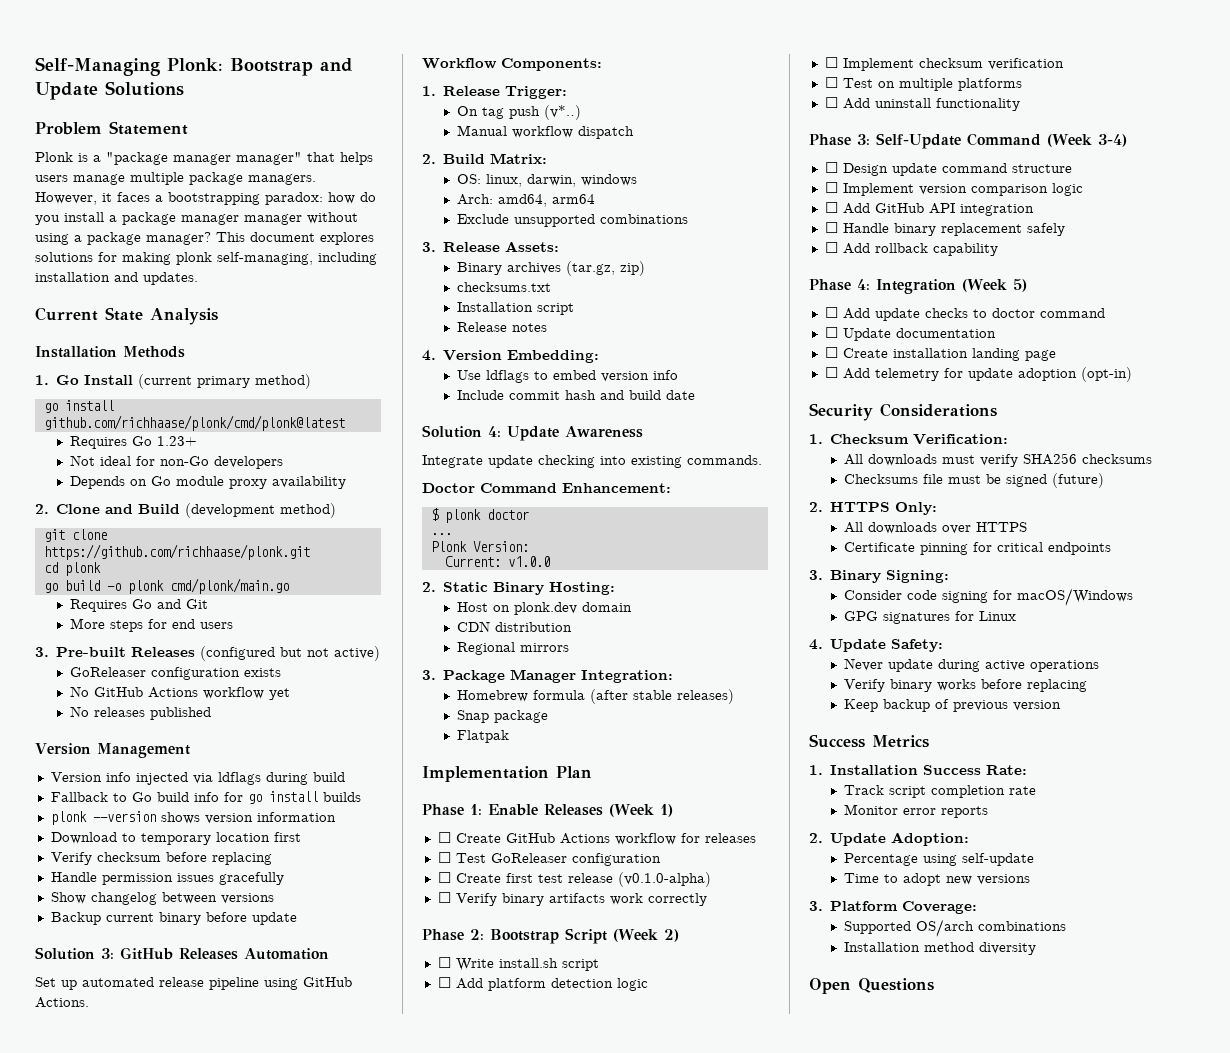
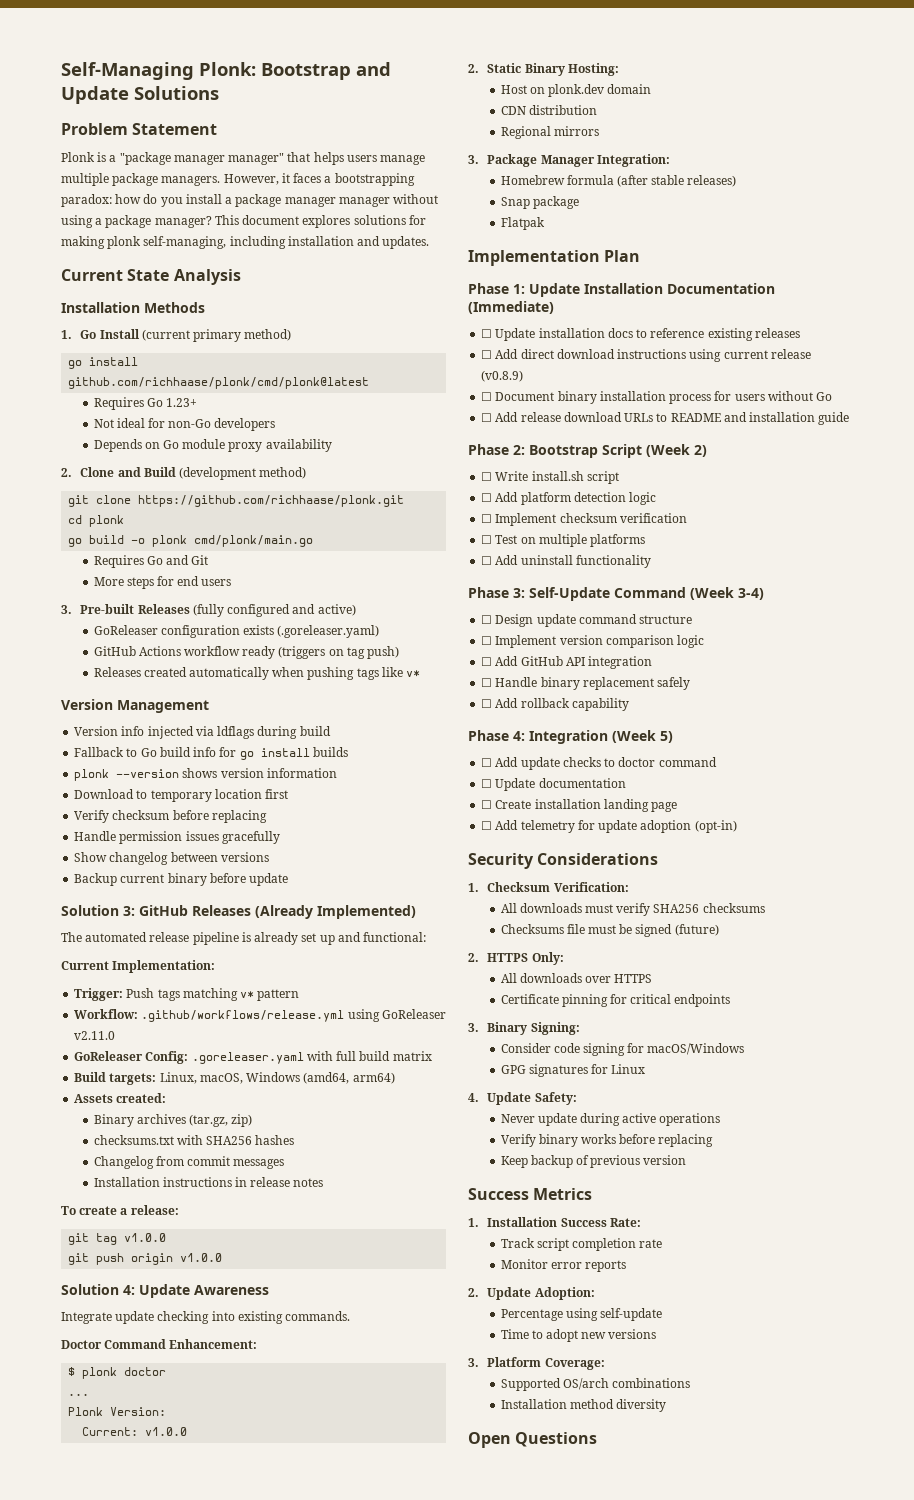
- 3. Pre-built Releases (configured but not active)
+ 3. Pre-built Releases (fully configured and active)
- GoReleaser configuration exists
- No GitHub Actions workflow yet
- No releases published
+ GoReleaser configuration exists (.goreleaser.yaml)
+ GitHub Actions workflow ready (triggers on tag push)
+ Releases created automatically when pushing tags like v*
- Solution 3: GitHub Releases Automation
- Set up automated release pipeline using GitHub Actions.
- Workflow Components:
- 1. Release Trigger:
- On tag push (v*..)
- Manual workflow dispatch
- 2. Build Matrix:
- OS: linux, darwin, windows
- Arch: amd64, arm64
- Exclude unsupported combinations
- 3. Release Assets:
+ Solution 3: GitHub Releases (Already Implemented)
+ The automated release pipeline is already set up and functional:
+ Current Implementation:
+ Trigger: Push tags matching v* pattern
+ Workflow: .github/workflows/release.yml using GoReleaser v2.11.0
+ GoReleaser Config: .goreleaser.yaml with full build matrix
+ Build targets: Linux, macOS, Windows (amd64, arm64)
+ Assets created:
- checksums.txt
- Installation script
- Release notes
- 4. Version Embedding:
- Use ldflags to embed version info
- Include commit hash and build date
+ checksums.txt with SHA256 hashes
+ Changelog from commit messages
+ Installation instructions in release notes
+ To create a release:
+ git tag v1.0.0
+ git push origin v1.0.0
- Phase 1: Enable Releases (Week 1)
- ☐ Create GitHub Actions workflow for releases
- ☐ Test GoReleaser configuration
- ☐ Create first test release (v0.1.0-alpha)
- ☐ Verify binary artifacts work correctly
+ Phase 1: Update Installation Documentation (Immediate)
+ ☐ Update installation docs to reference existing releases
+ ☐ Add direct download instructions using current release (v0.8.9)
+ ☐ Document binary installation process for users without Go
+ ☐ Add release download URLs to README and installation guide

